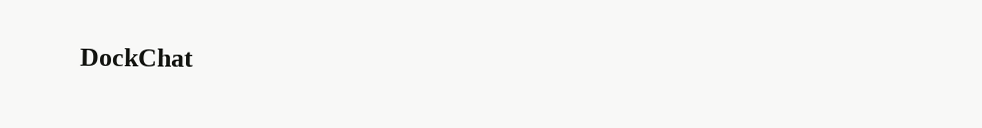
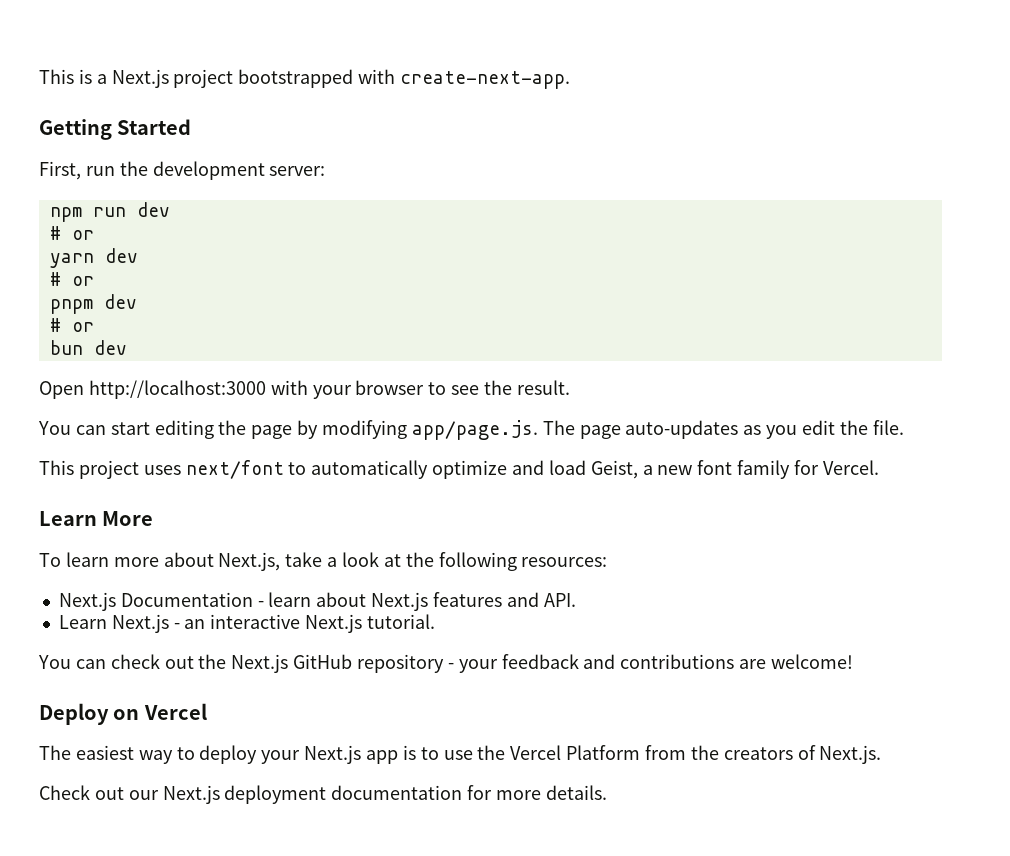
- DockChat
+ This is a Next.js project bootstrapped with create-next-app.
+ Getting Started
+ First, run the development server:
+ npm run dev
+ # or
+ yarn dev
+ # or
+ pnpm dev
+ # or
+ bun dev
+ Open http://localhost:3000 with your browser to see the result.
+ You can start editing the page by modifying app/page.js. The page auto-updates as you edit the file.
+ This project uses next/font to automatically optimize and load Geist, a new font family for Vercel.
+ Learn More
+ To learn more about Next.js, take a look at the following resources:
+ Next.js Documentation - learn about Next.js features and API.
+ Learn Next.js - an interactive Next.js tutorial.
+ You can check out the Next.js GitHub repository - your feedback and contributions are welcome!
+ Deploy on Vercel
+ The easiest way to deploy your Next.js app is to use the Vercel Platform from the creators of Next.js.
+ Check out our Next.js deployment documentation for more details.

